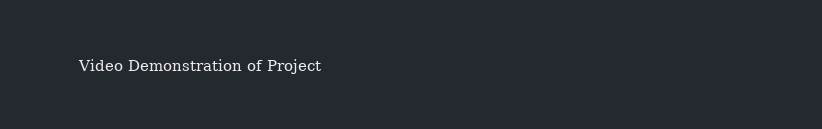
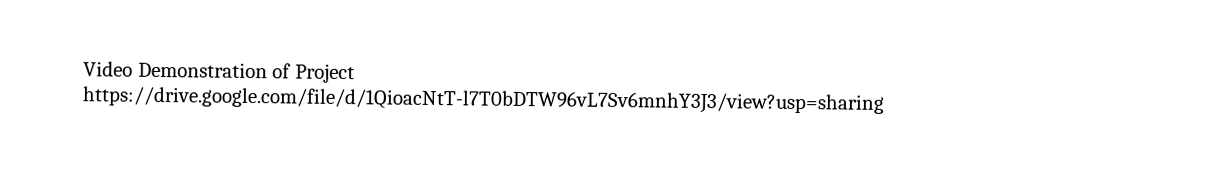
- Video Demonstration of Project
+ Video Demonstration of Project https://drive.google.com/file/d/1QioacNtT-l7T0bDTW96vL7Sv6mnhY3J3/view?usp=sharing

